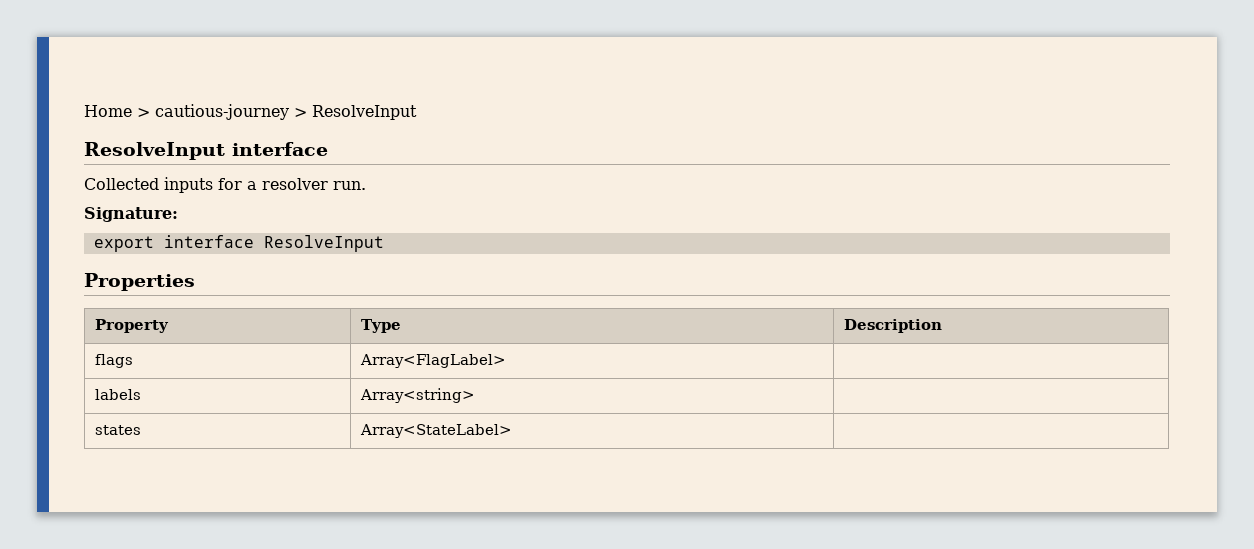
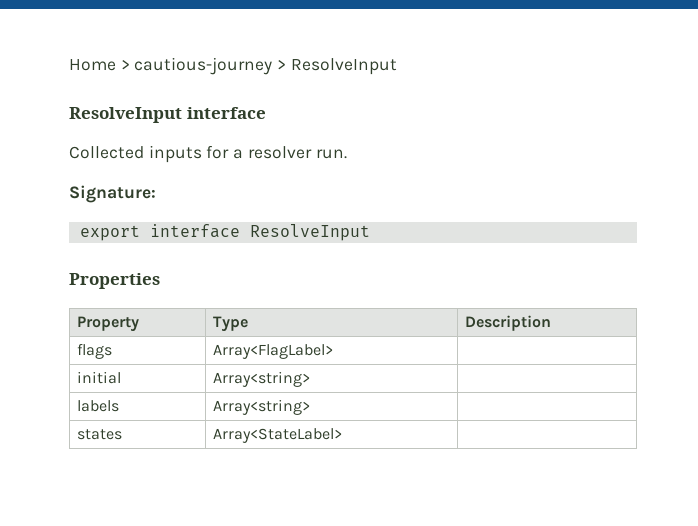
+ initial | Array<string> |

